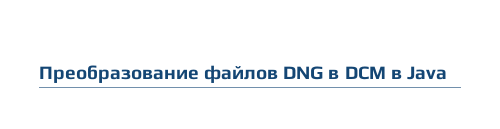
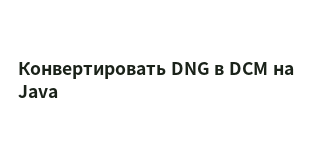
- Преобразование файлов DNG в DCM в Java
+ Конвертировать DNG в DCM на Java

